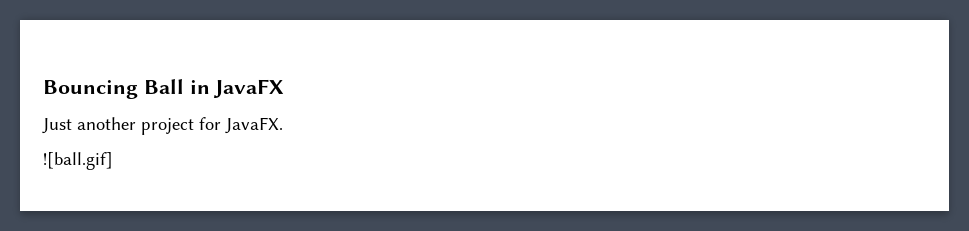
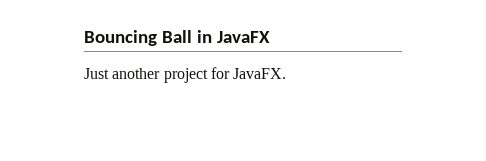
- ![ball.gif]

